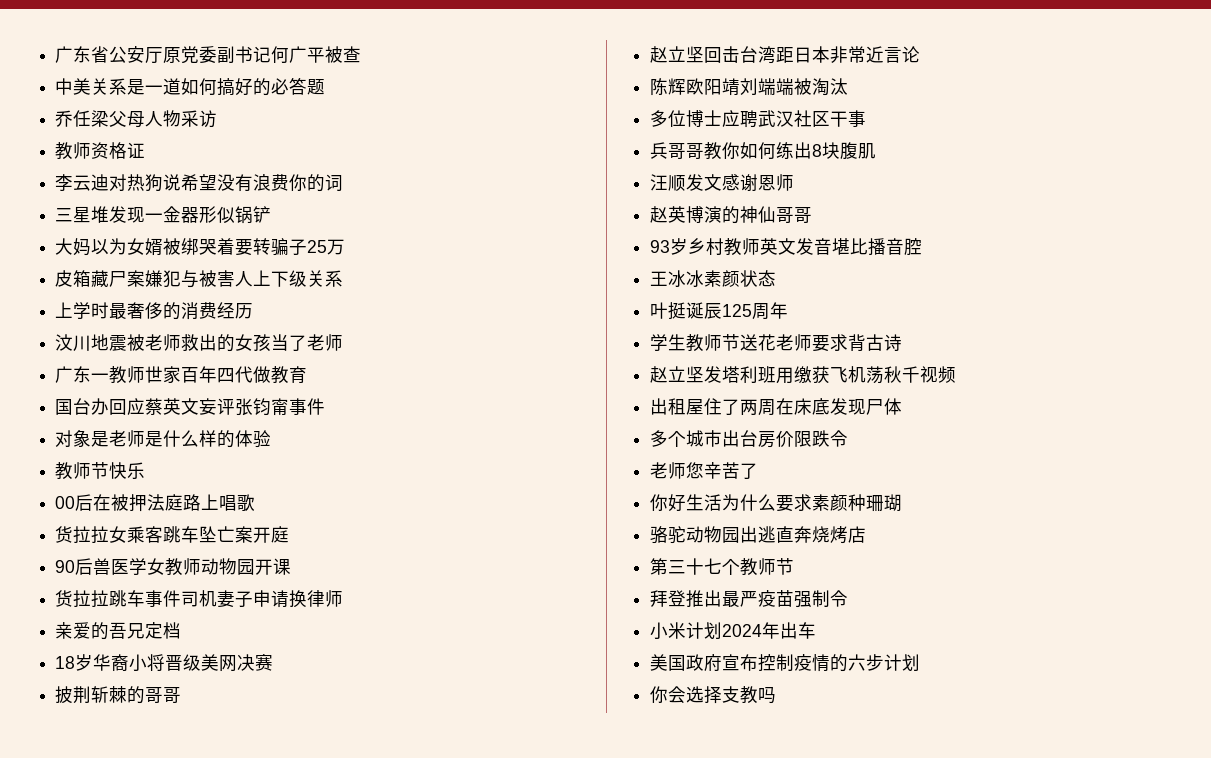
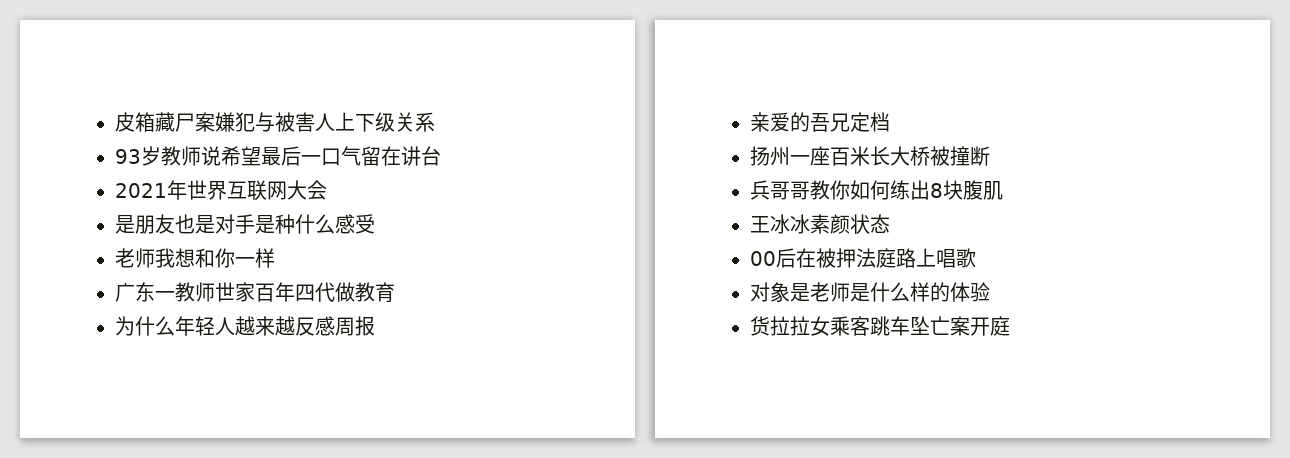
- 广东省公安厅原党委副书记何广平被查
- 中美关系是一道如何搞好的必答题
- 乔任梁父母人物采访
- 教师资格证
- 李云迪对热狗说希望没有浪费你的词
- 三星堆发现一金器形似锅铲
- 大妈以为女婿被绑哭着要转骗子25万
- 上学时最奢侈的消费经历
- 汶川地震被老师救出的女孩当了老师
+ 93岁教师说希望最后一口气留在讲台
+ 2021年世界互联网大会
+ 是朋友也是对手是种什么感受
+ 老师我想和你一样
- 国台办回应蔡英文妄评张钧甯事件
- 对象是老师是什么样的体验
- 教师节快乐
- 00后在被押法庭路上唱歌
- 货拉拉女乘客跳车坠亡案开庭
- 90后兽医学女教师动物园开课
- 货拉拉跳车事件司机妻子申请换律师
+ 为什么年轻人越来越反感周报
  亲爱的吾兄定档
- 18岁华裔小将晋级美网决赛
- 披荆斩棘的哥哥
- 赵立坚回击台湾距日本非常近言论
- 陈辉欧阳靖刘端端被淘汰
- 多位博士应聘武汉社区干事
+ 扬州一座百米长大桥被撞断
- 汪顺发文感谢恩师
- 赵英博演的神仙哥哥
- 93岁乡村教师英文发音堪比播音腔
  王冰冰素颜状态
- 叶挺诞辰125周年
- 学生教师节送花老师要求背古诗
- 赵立坚发塔利班用缴获飞机荡秋千视频
- 出租屋住了两周在床底发现尸体
- 多个城市出台房价限跌令
- 老师您辛苦了
- 你好生活为什么要求素颜种珊瑚
- 骆驼动物园出逃直奔烧烤店
- 第三十七个教师节
- 拜登推出最严疫苗强制令
- 小米计划2024年出车
- 美国政府宣布控制疫情的六步计划
- 你会选择支教吗
+ 00后在被押法庭路上唱歌
+ 对象是老师是什么样的体验
+ 货拉拉女乘客跳车坠亡案开庭

